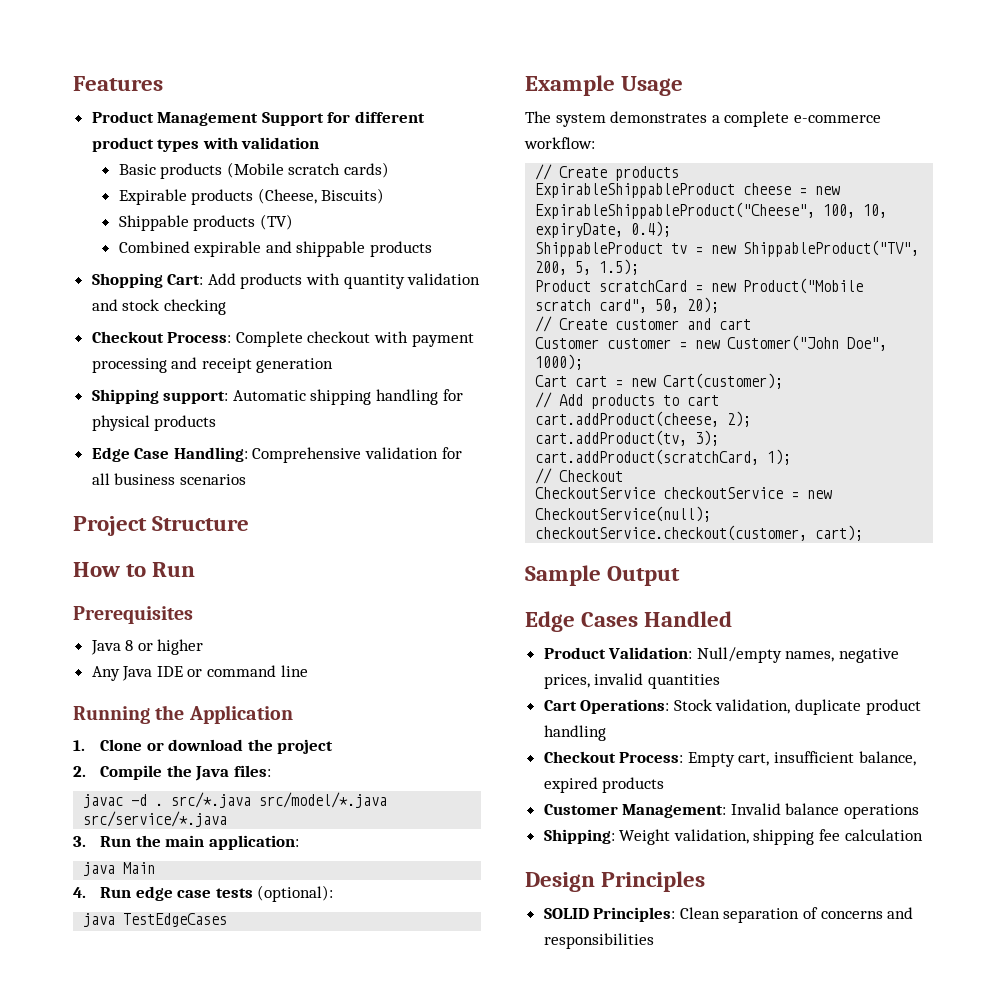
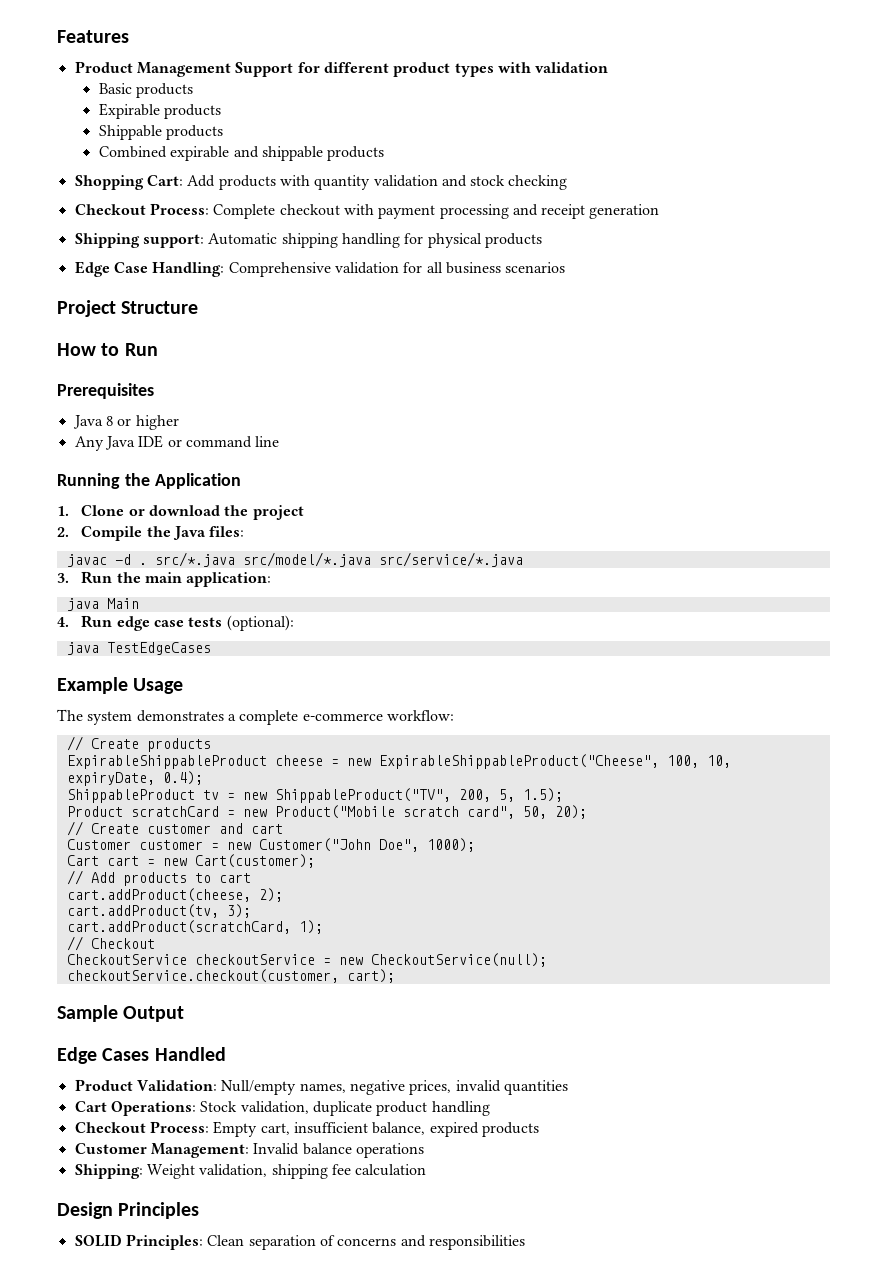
- Basic products (Mobile scratch cards)
+ Basic products
- Expirable products (Cheese, Biscuits)
+ Expirable products
- Shippable products (TV)
+ Shippable products

